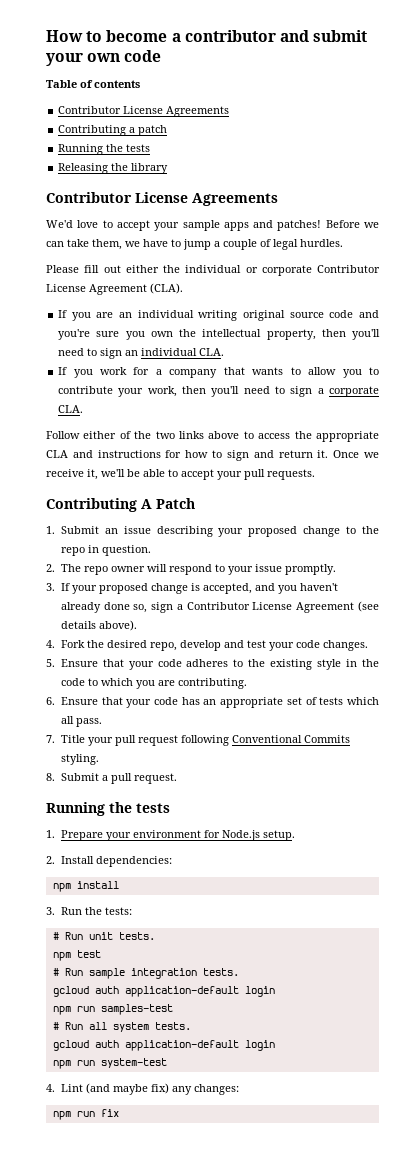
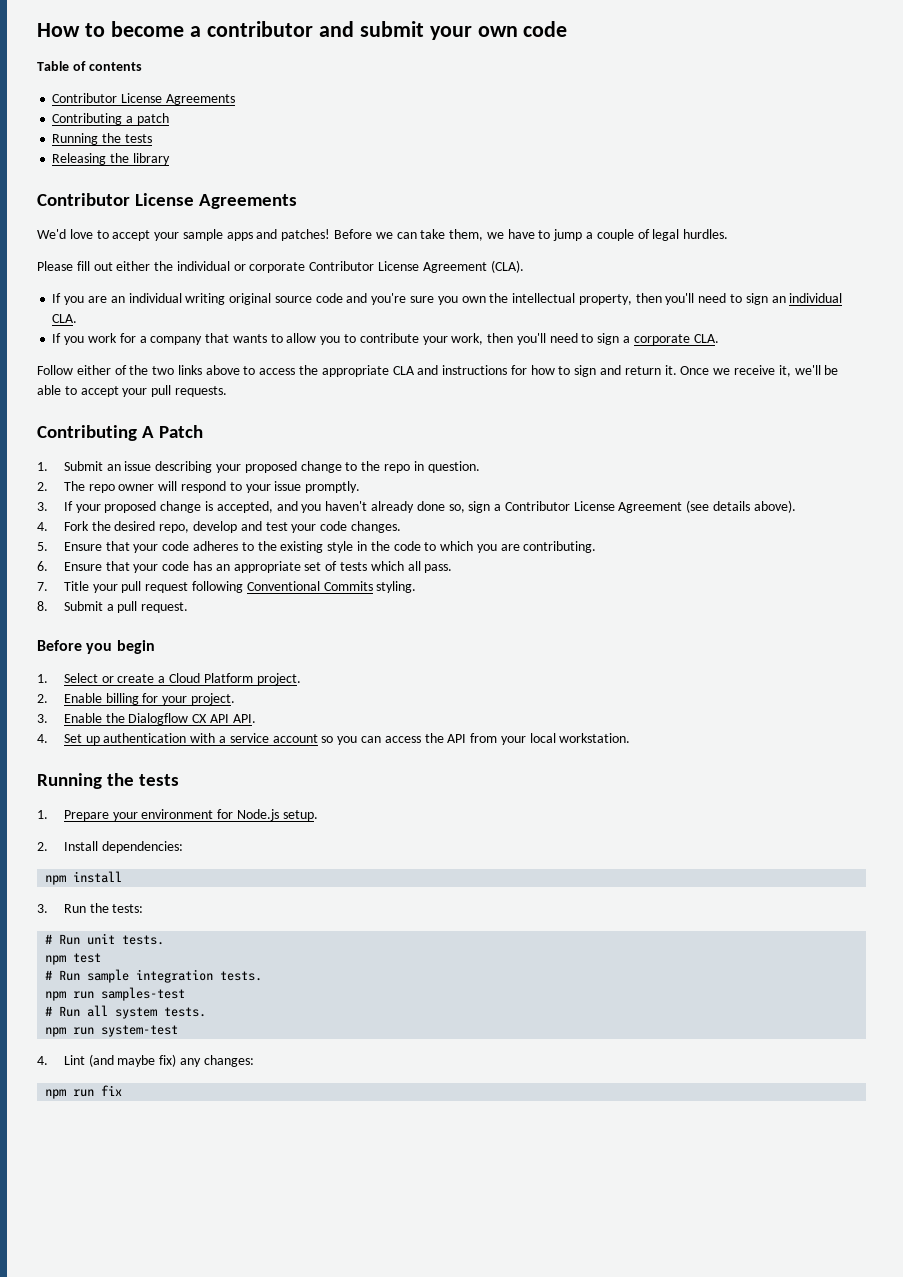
+ Before you begin
+ 1. Select or create a Cloud Platform project.
+ 2. Enable billing for your project.
+ 3. Enable the Dialogflow CX API API.
+ 4. Set up authentication with a service account so you can access the API from your local workstation.
  # Run sample integration tests.
- gcloud auth application-default login
  # Run all system tests.
- gcloud auth application-default login

